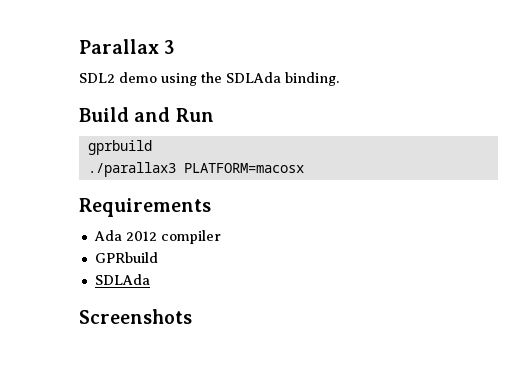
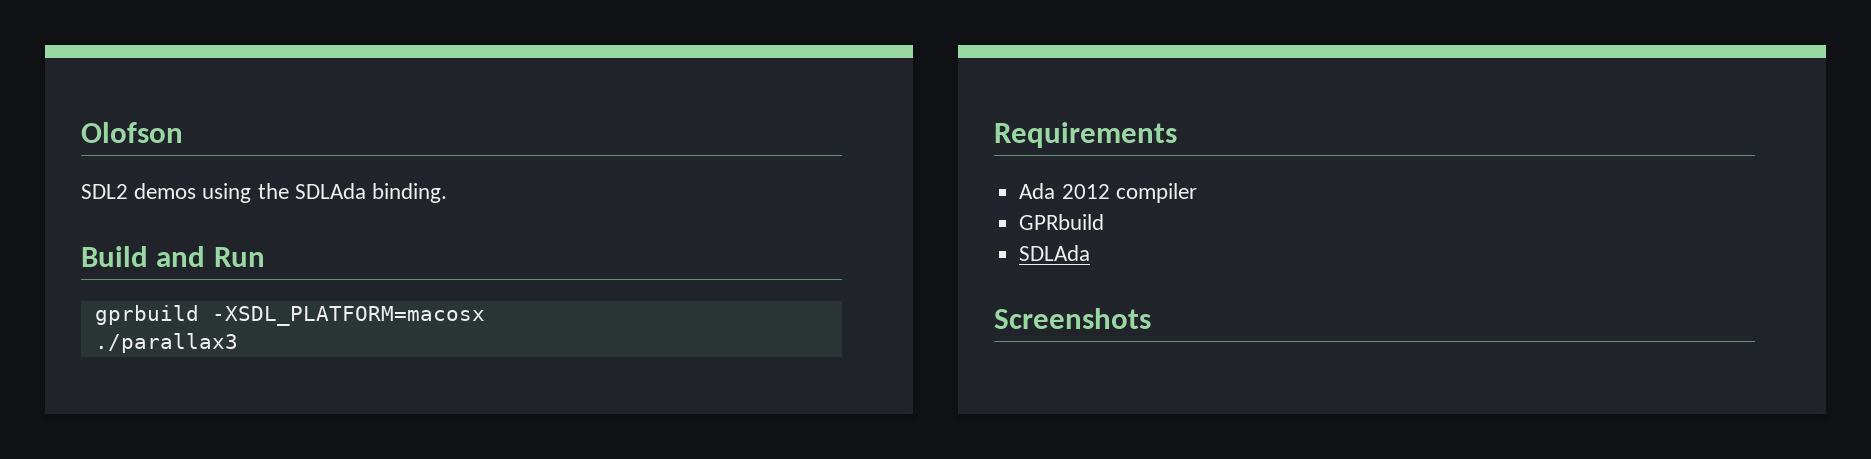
- Parallax 3
+ Olofson
- SDL2 demo using the SDLAda binding.
+ SDL2 demos using the SDLAda binding.
- gprbuild
+ gprbuild -XSDL_PLATFORM=macosx
- ./parallax3 PLATFORM=macosx
+ ./parallax3

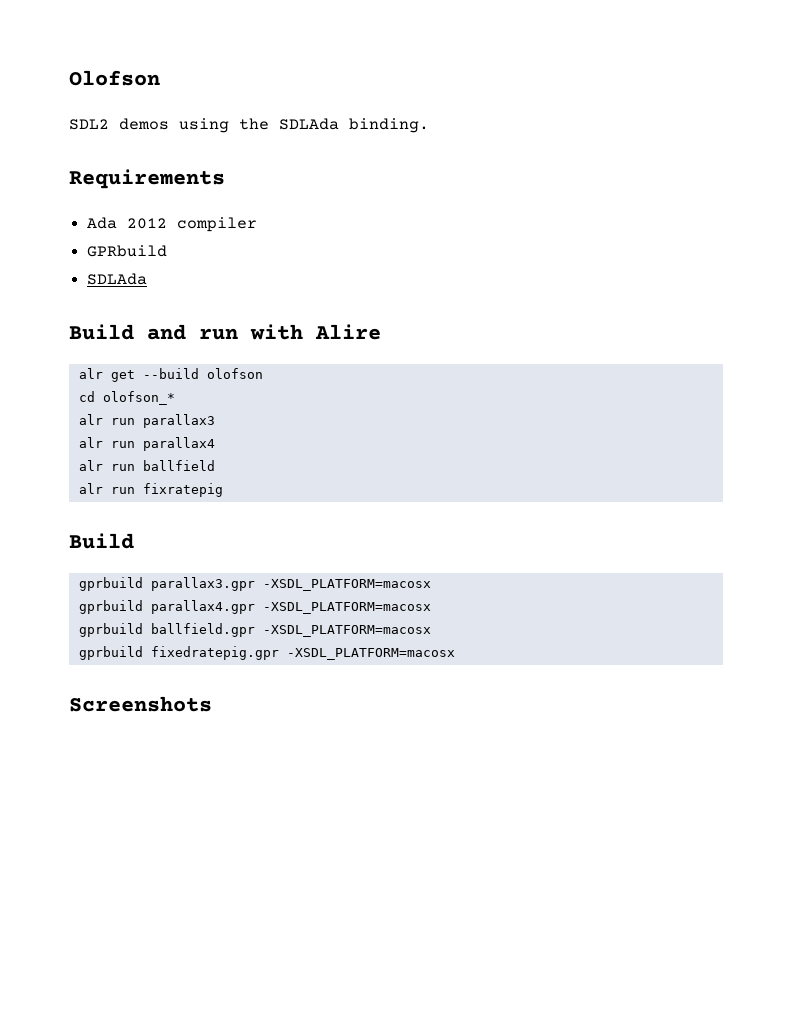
- Build and Run
- gprbuild -XSDL_PLATFORM=macosx
- ./parallax3
+ Build and run with Alire
+ alr get --build olofson
+ cd olofson_*
+ alr run parallax3
+ alr run parallax4
+ alr run ballfield
+ alr run fixratepig
+ Build
+ gprbuild parallax3.gpr -XSDL_PLATFORM=macosx
+ gprbuild parallax4.gpr -XSDL_PLATFORM=macosx
+ gprbuild ballfield.gpr -XSDL_PLATFORM=macosx
+ gprbuild fixedratepig.gpr -XSDL_PLATFORM=macosx

